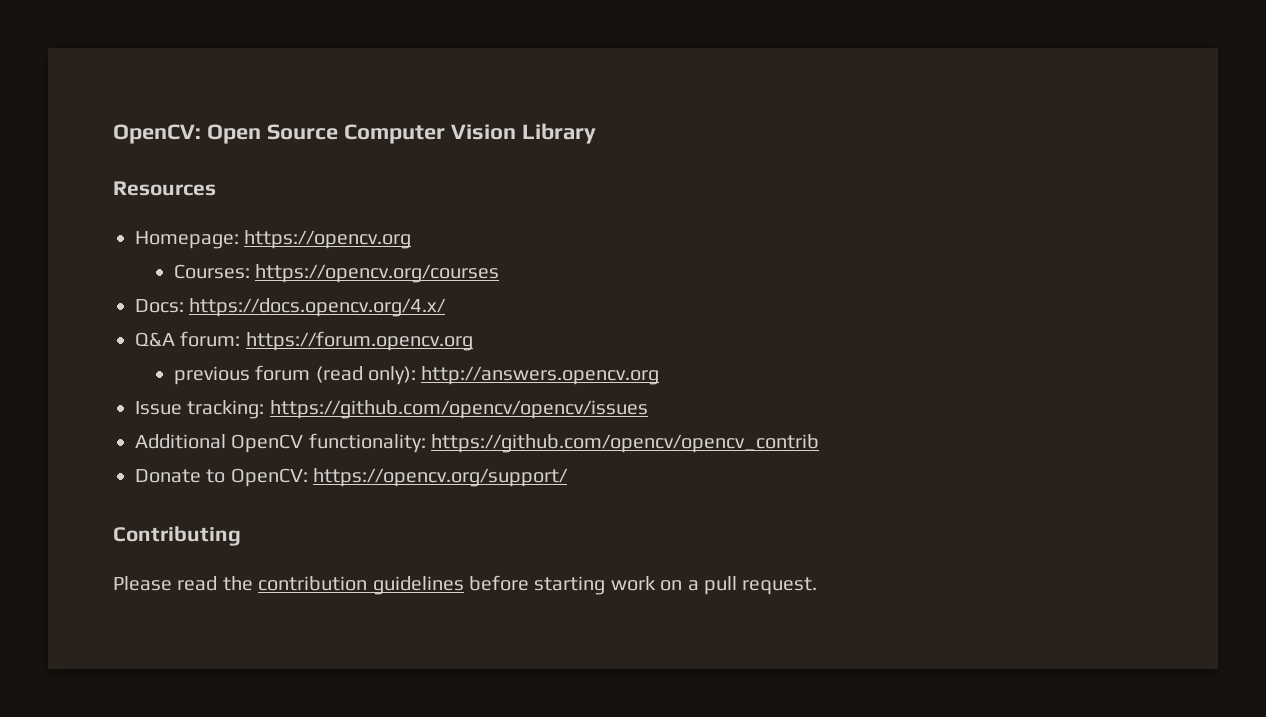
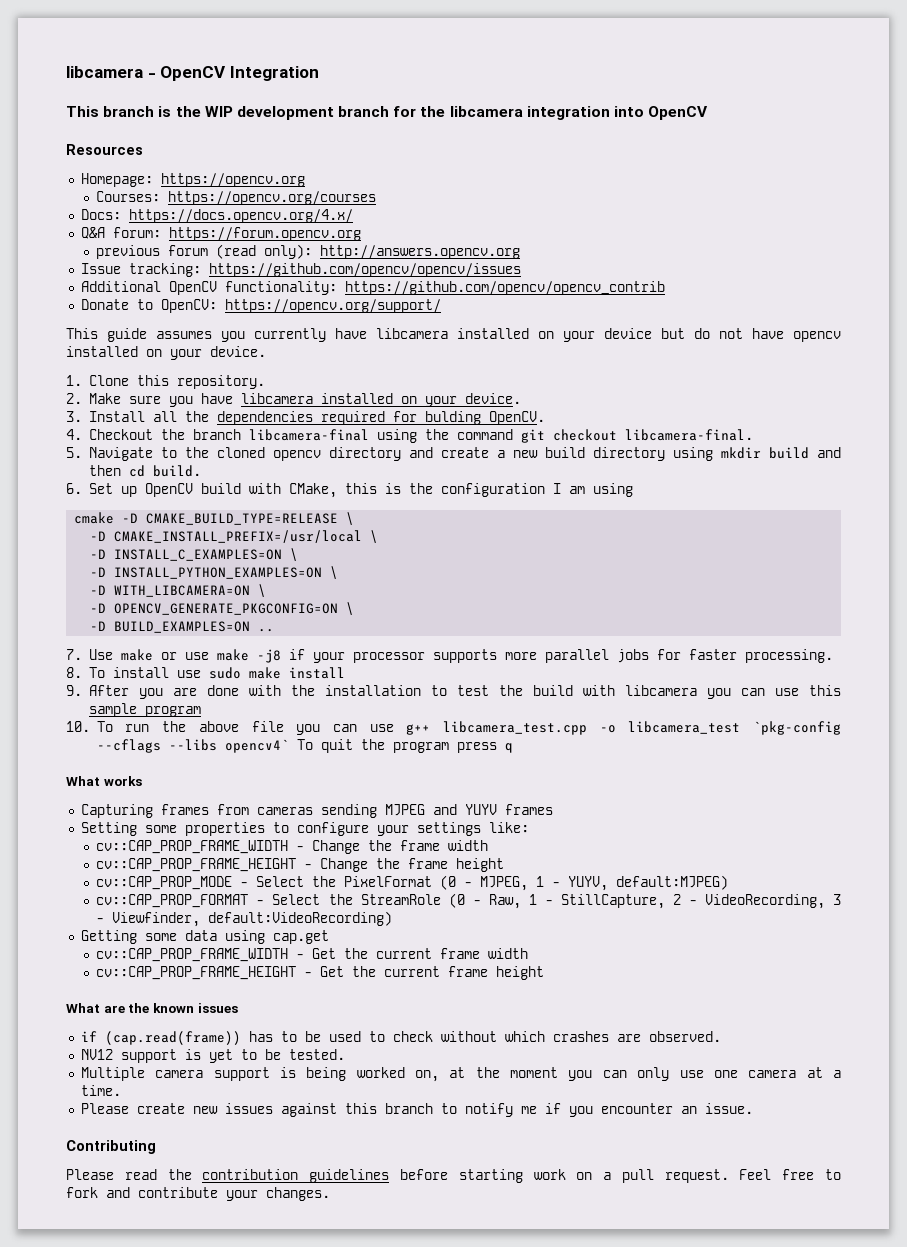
- OpenCV: Open Source Computer Vision Library
+ libcamera - OpenCV Integration
+ This branch is the WIP development branch for the libcamera integration into OpenCV
+ This guide assumes you currently have libcamera installed on your device but do not have opencv installed on your device.
+ 1. Clone this repository.
+ 2. Make sure you have libcamera installed on your device.
+ 3. Install all the dependencies required for bulding OpenCV.
+ 4. Checkout the branch libcamera-final using the command git checkout libcamera-final.
+ 5. Navigate to the cloned opencv directory and create a new build directory using mkdir build and then cd build.
+ 6. Set up OpenCV build with CMake, this is the configuration I am using
+ cmake -D CMAKE_BUILD_TYPE=RELEASE \
+ -D CMAKE_INSTALL_PREFIX=/usr/local \
+ -D INSTALL_C_EXAMPLES=ON \
+ -D INSTALL_PYTHON_EXAMPLES=ON \
+ -D WITH_LIBCAMERA=ON \
+ -D OPENCV_GENERATE_PKGCONFIG=ON \
+ -D BUILD_EXAMPLES=ON ..
+ 7. Use make or use make -j8 if your processor supports more parallel jobs for faster processing.
+ 8. To install use sudo make install
+ 9. After you are done with the installation to test the build with libcamera you can use this sample program
+ 10. To run the above file you can use g++ libcamera_test.cpp -o libcamera_test `pkg-config --cflags --libs opencv4` To quit the program press q
+ What works
+ Capturing frames from cameras sending MJPEG and YUYV frames
+ Setting some properties to configure your settings like:
+ cv::CAP_PROP_FRAME_WIDTH - Change the frame width
+ cv::CAP_PROP_FRAME_HEIGHT - Change the frame height
+ cv::CAP_PROP_MODE - Select the PixelFormat (0 - MJPEG, 1 - YUYV, default:MJPEG)
+ cv::CAP_PROP_FORMAT - Select the StreamRole (0 - Raw, 1 - StillCapture, 2 - VideoRecording, 3 - Viewfinder, default:VideoRecording)
+ Getting some data using cap.get
+ cv::CAP_PROP_FRAME_WIDTH - Get the current frame width
+ cv::CAP_PROP_FRAME_HEIGHT - Get the current frame height
+ What are the known issues
+ if (cap.read(frame)) has to be used to check without which crashes are observed.
+ NV12 support is yet to be tested.
+ Multiple camera support is being worked on, at the moment you can only use one camera at a time.
+ Please create new issues against this branch to notify me if you encounter an issue.
+ Feel free to fork and contribute your changes.

